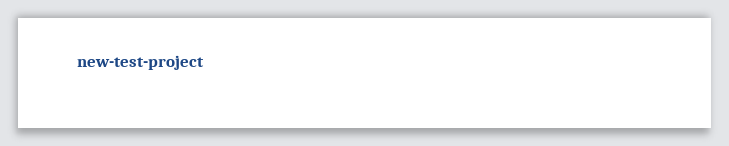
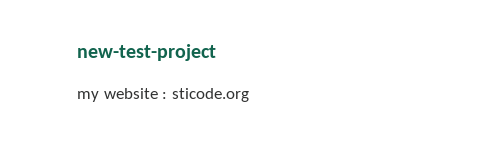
+ my website : sticode.org

